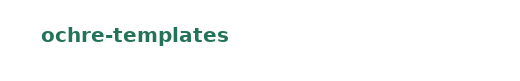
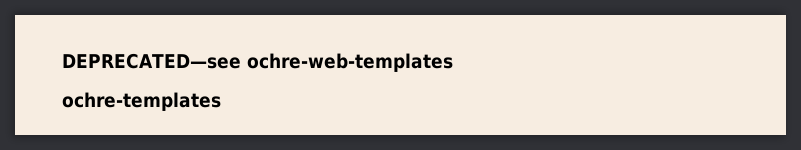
+ DEPRECATED—see ochre-web-templates

